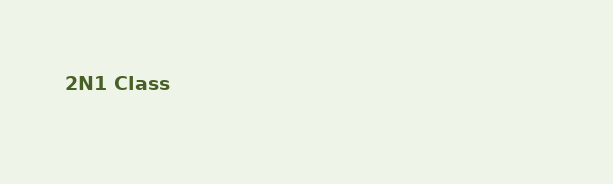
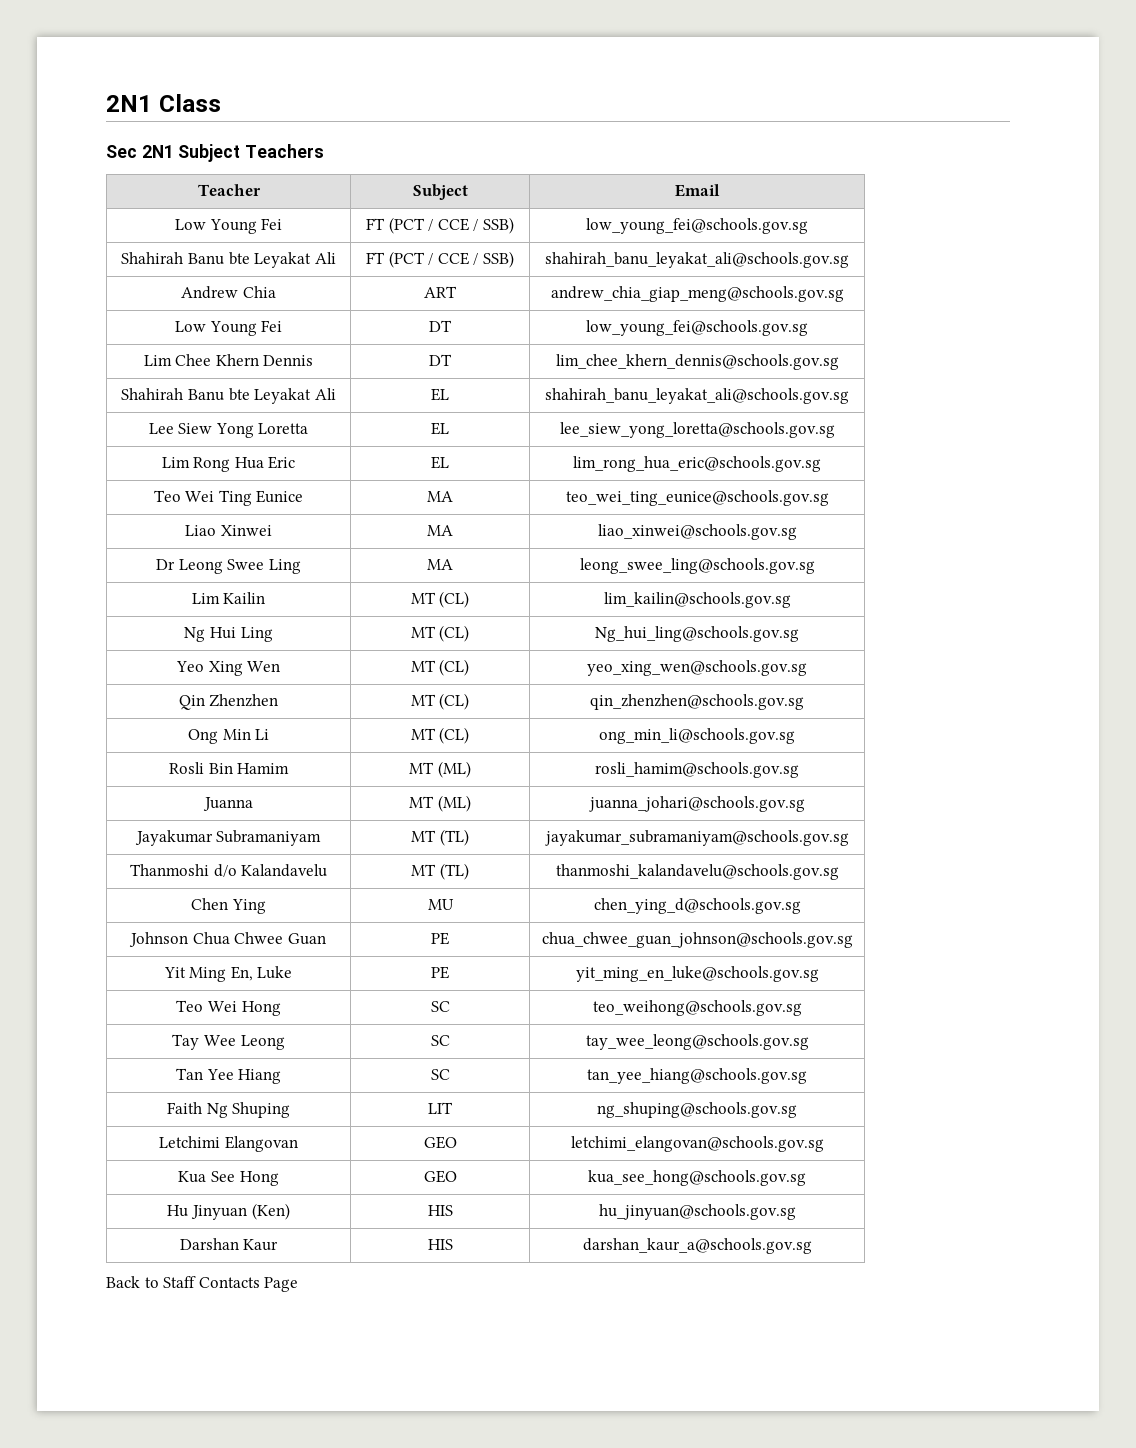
+ Sec 2N1 Subject Teachers
+ Teacher | Subject | Email
+ Low Young Fei | FT (PCT / CCE / SSB) | low_young_fei@schools.gov.sg
+ Shahirah Banu bte Leyakat Ali | FT (PCT / CCE / SSB) | shahirah_banu_leyakat_ali@schools.gov.sg
+ Andrew Chia | ART | andrew_chia_giap_meng@schools.gov.sg
+ Low Young Fei | DT | low_young_fei@schools.gov.sg
+ Lim Chee Khern Dennis | DT | lim_chee_khern_dennis@schools.gov.sg
+ Shahirah Banu bte Leyakat Ali | EL | shahirah_banu_leyakat_ali@schools.gov.sg
+ Lee Siew Yong Loretta | EL | lee_siew_yong_loretta@schools.gov.sg
+ Lim Rong Hua Eric | EL | lim_rong_hua_eric@schools.gov.sg
+ Teo Wei Ting Eunice | MA | teo_wei_ting_eunice@schools.gov.sg
+ Liao Xinwei | MA | liao_xinwei@schools.gov.sg
+ Dr Leong Swee Ling | MA | leong_swee_ling@schools.gov.sg
+ Lim Kailin | MT (CL) | lim_kailin@schools.gov.sg
+ Ng Hui Ling | MT (CL) | Ng_hui_ling@schools.gov.sg
+ Yeo Xing Wen | MT (CL) | yeo_xing_wen@schools.gov.sg
+ Qin Zhenzhen | MT (CL) | qin_zhenzhen@schools.gov.sg
+ Ong Min Li | MT (CL) | ong_min_li@schools.gov.sg
+ Rosli Bin Hamim | MT (ML) | rosli_hamim@schools.gov.sg
+ Juanna | MT (ML) | juanna_johari@schools.gov.sg
+ Jayakumar Subramaniyam | MT (TL) | jayakumar_subramaniyam@schools.gov.sg
+ Thanmoshi d/o Kalandavelu | MT (TL) | thanmoshi_kalandavelu@schools.gov.sg
+ Chen Ying | MU | chen_ying_d@schools.gov.sg
+ Johnson Chua Chwee Guan | PE | chua_chwee_guan_johnson@schools.gov.sg
+ Yit Ming En, Luke | PE | yit_ming_en_luke@schools.gov.sg
+ Teo Wei Hong | SC | teo_weihong@schools.gov.sg
+ Tay Wee Leong | SC | tay_wee_leong@schools.gov.sg
+ Tan Yee Hiang | SC | tan_yee_hiang@schools.gov.sg
+ Faith Ng Shuping | LIT | ng_shuping@schools.gov.sg
+ Letchimi Elangovan | GEO | letchimi_elangovan@schools.gov.sg
+ Kua See Hong | GEO | kua_see_hong@schools.gov.sg
+ Hu Jinyuan (Ken) | HIS | hu_jinyuan@schools.gov.sg
+ Darshan Kaur | HIS | darshan_kaur_a@schools.gov.sg
+ Back to Staff Contacts Page

